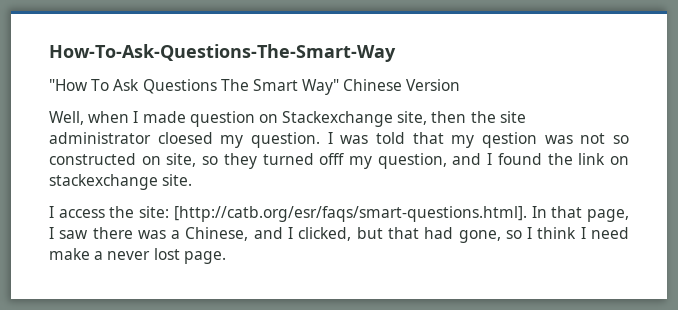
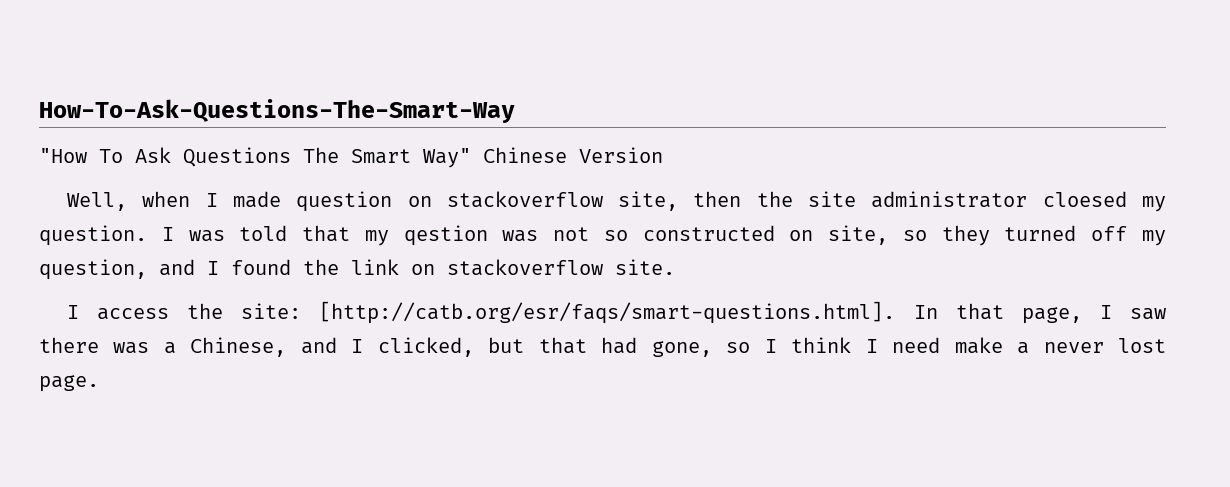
- Well, when I made question on Stackexchange site, then the site administrator cloesed my question.
+ Well, when I made question on stackoverflow site, then the site administrator cloesed my question.
- I was told that my qestion was not so constructed on site, so they turned offf my question, and I found the link on stackexchange site.
+ I was told that my qestion was not so constructed on site, so they turned off my question, and I found the link on stackoverflow site.

